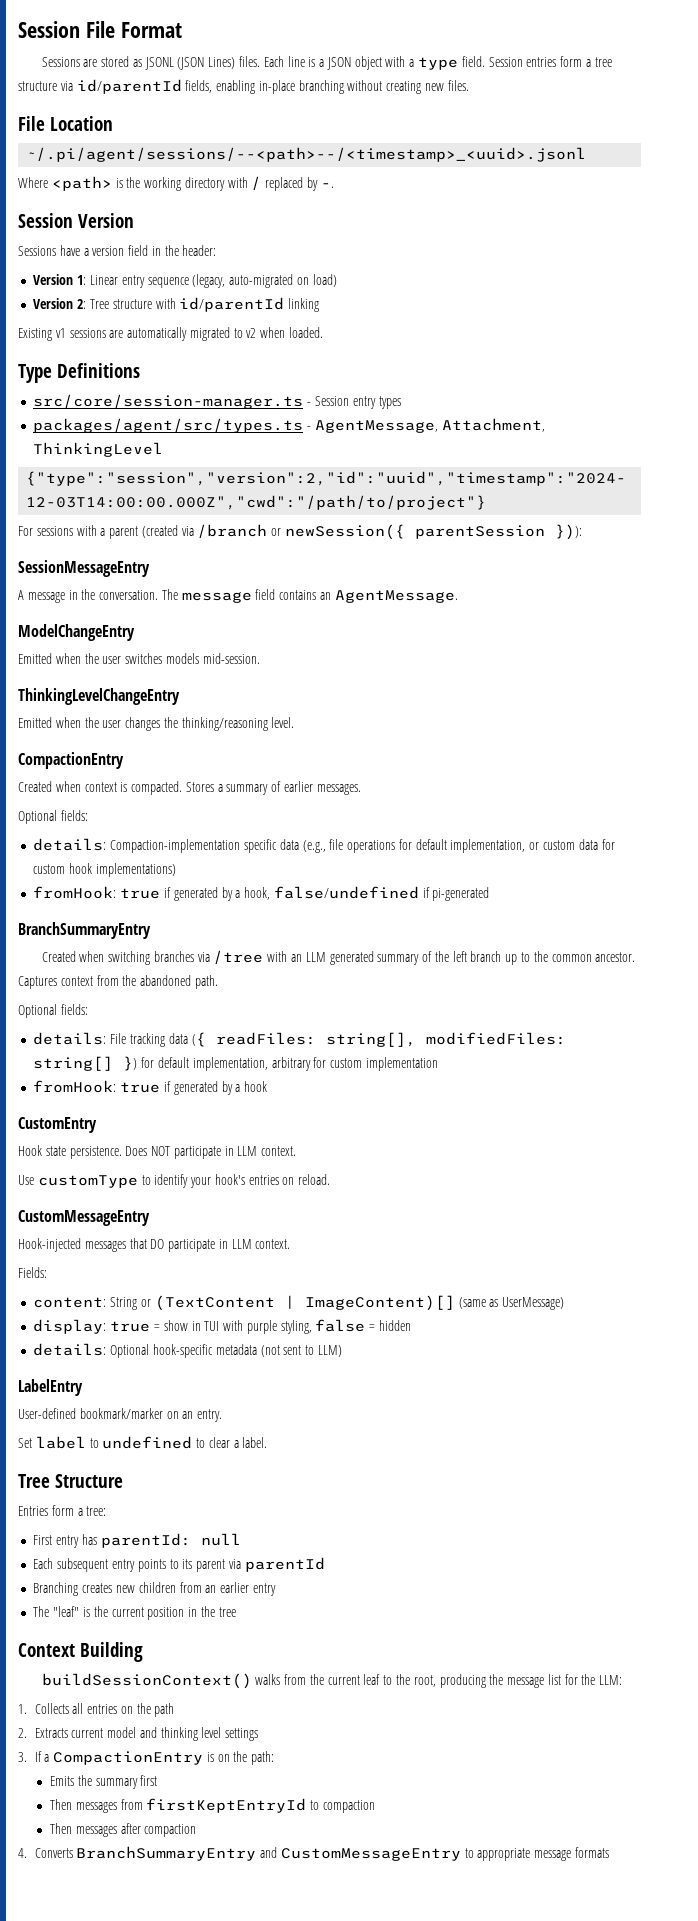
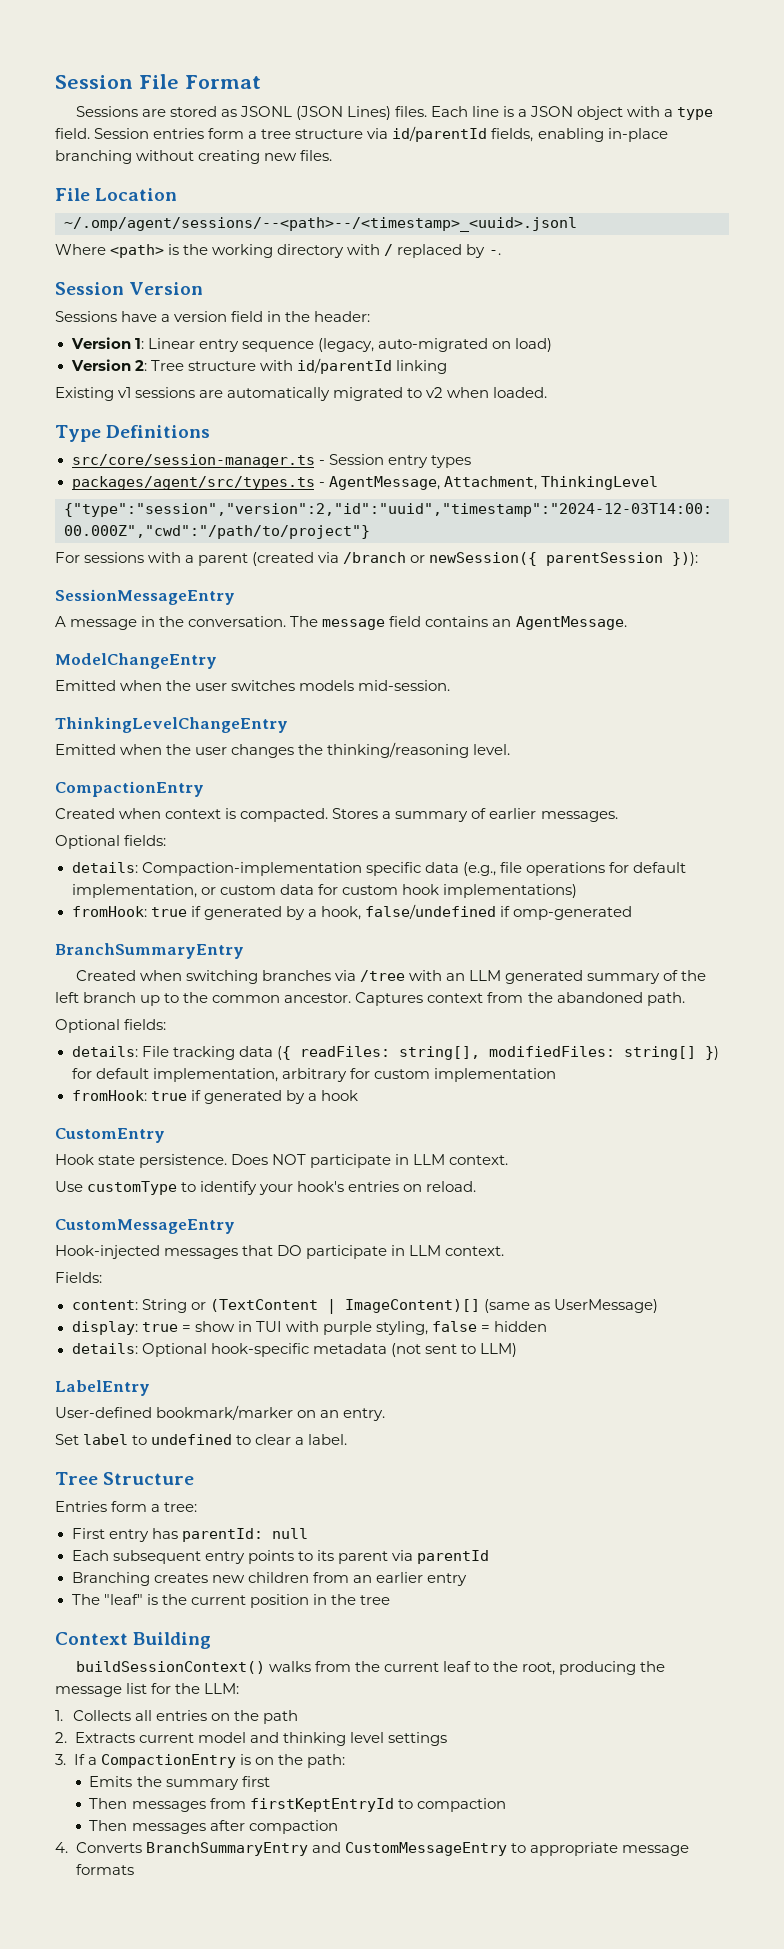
- ~/.pi/agent/sessions/--<path>--/<timestamp>_<uuid>.jsonl
+ ~/.omp/agent/sessions/--<path>--/<timestamp>_<uuid>.jsonl
- fromHook: true if generated by a hook, false/undefined if pi-generated
+ fromHook: true if generated by a hook, false/undefined if omp-generated

